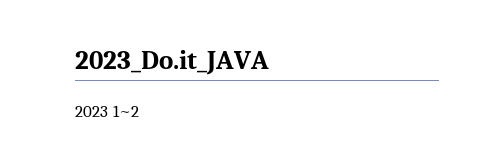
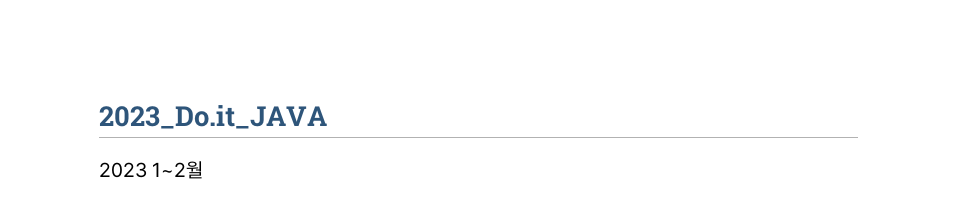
- 2023 1~2
+ 2023 1~2월

